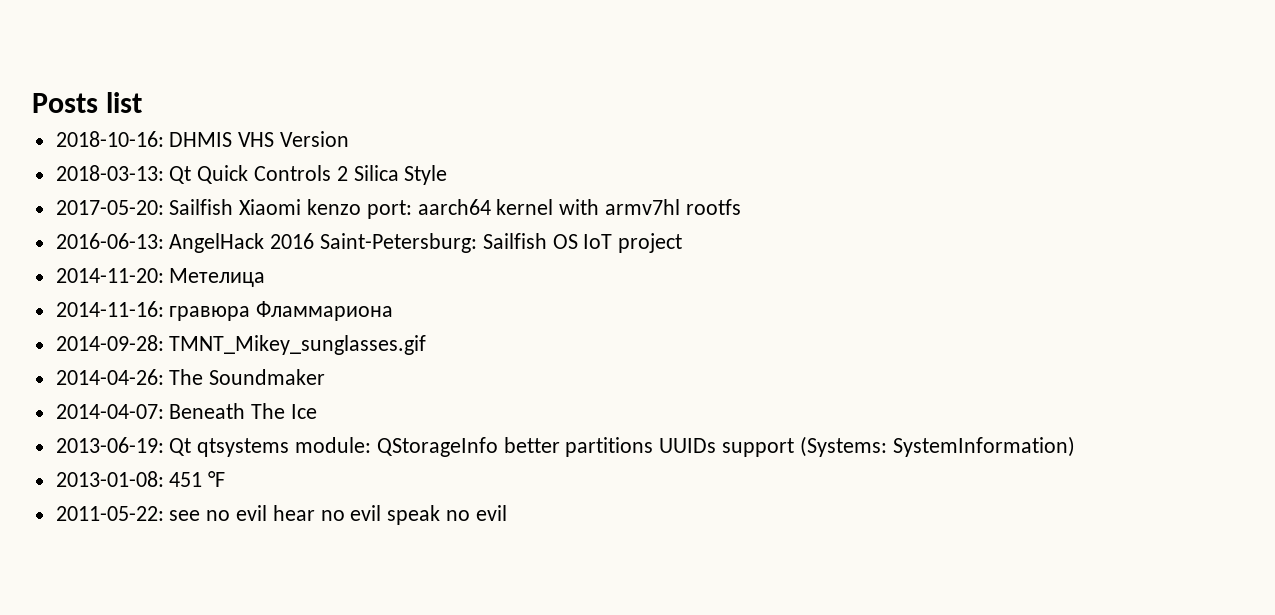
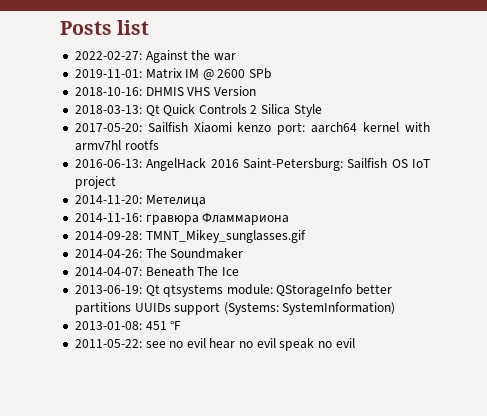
+ 2022-02-27: Against the war
+ 2019-11-01: Matrix IM @ 2600 SPb

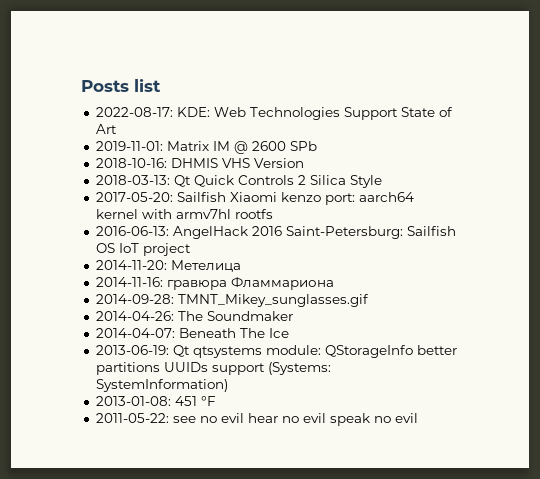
- 2022-02-27: Against the war
+ 2022-08-17: KDE: Web Technologies Support State of Art

